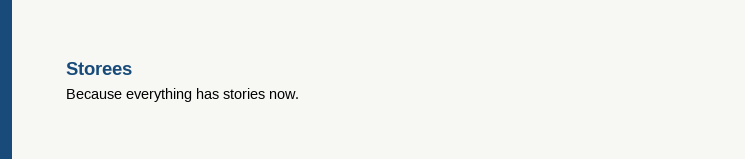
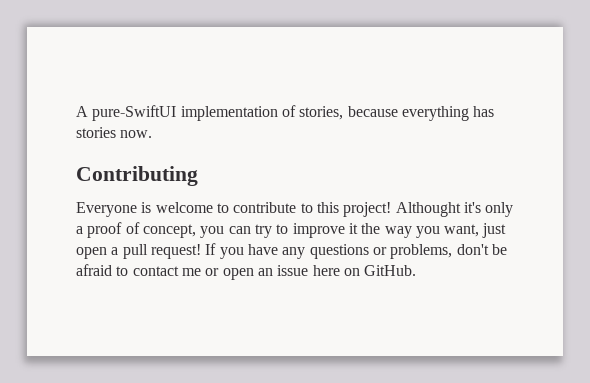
- Storees
- Because everything has stories now.
+ A pure-SwiftUI implementation of stories, because everything has stories now.
+ Contributing
+ Everyone is welcome to contribute to this project! Althought it's only a proof of concept, you can try to improve it the way you want, just open a pull request! If you have any questions or problems, don't be afraid to contact me or open an issue here on GitHub.

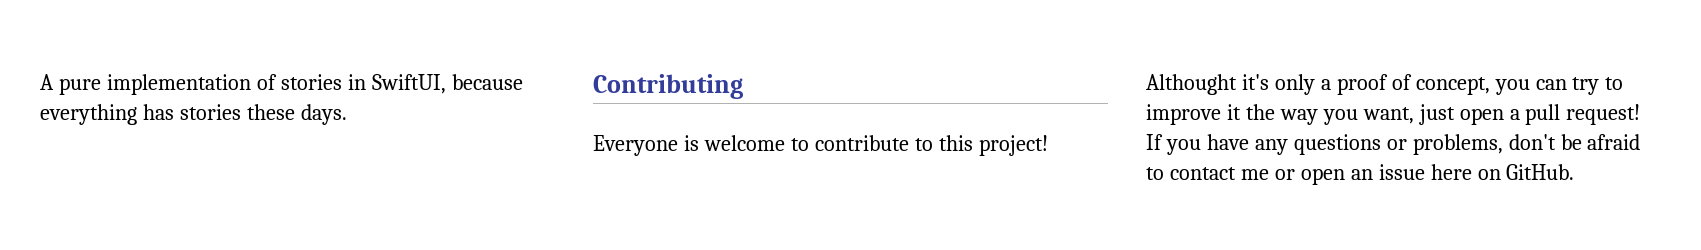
- A pure-SwiftUI implementation of stories, because everything has stories now.
+ A pure implementation of stories in SwiftUI, because everything has stories these days.

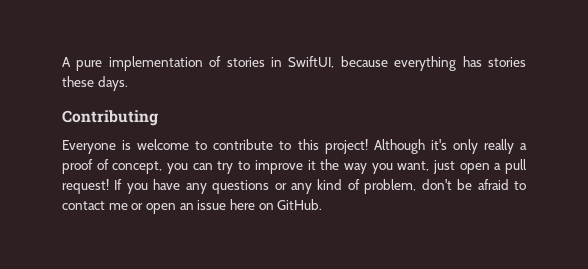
- Althought it's only a proof of concept, you can try to improve it the way you want, just open a pull request!
+ Although it's only really a proof of concept, you can try to improve it the way you want, just open a pull request!
- If you have any questions or problems, don't be afraid to contact me or open an issue here on GitHub.
+ If you have any questions or any kind of problem, don't be afraid to contact me or open an issue here on GitHub.

